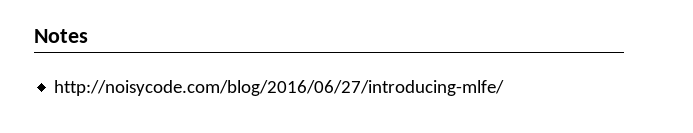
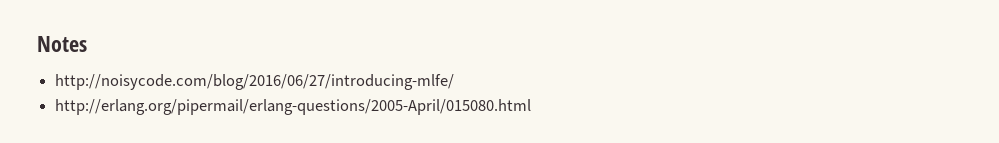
+ http://erlang.org/pipermail/erlang-questions/2005-April/015080.html

